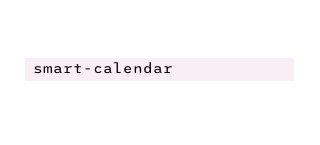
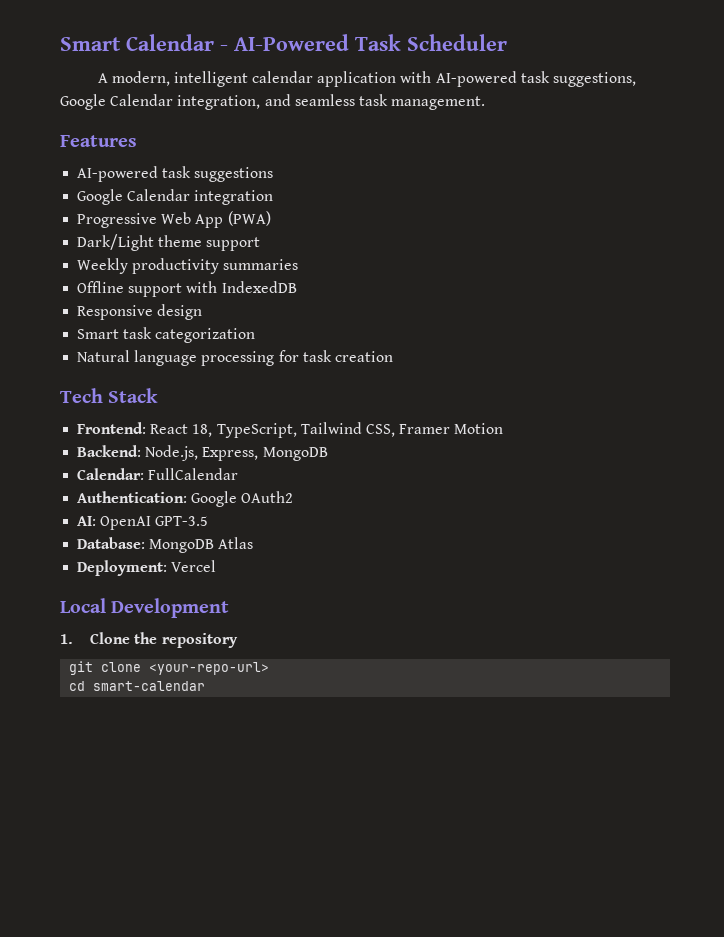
- smart-calendar
+ Smart Calendar - AI-Powered Task Scheduler
+ A modern, intelligent calendar application with AI-powered task suggestions, Google Calendar integration, and seamless task management.
+ Features
+ AI-powered task suggestions
+ Google Calendar integration
+ Progressive Web App (PWA)
+ Dark/Light theme support
+ Weekly productivity summaries
+ Offline support with IndexedDB
+ Responsive design
+ Smart task categorization
+ Natural language processing for task creation
+ Tech Stack
+ Frontend: React 18, TypeScript, Tailwind CSS, Framer Motion
+ Backend: Node.js, Express, MongoDB
+ Calendar: FullCalendar
+ Authentication: Google OAuth2
+ AI: OpenAI GPT-3.5
+ Database: MongoDB Atlas
+ Deployment: Vercel
+ Local Development
+ 1. Clone the repository
+ git clone <your-repo-url>
+ cd smart-calendar

